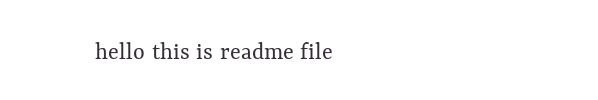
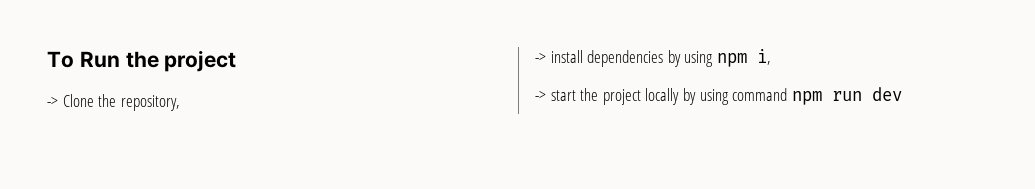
- hello this is readme file
+ To Run the project
+ -> Clone the repository,
+ -> install dependencies by using npm i,
+ -> start the project locally by using command npm run dev

